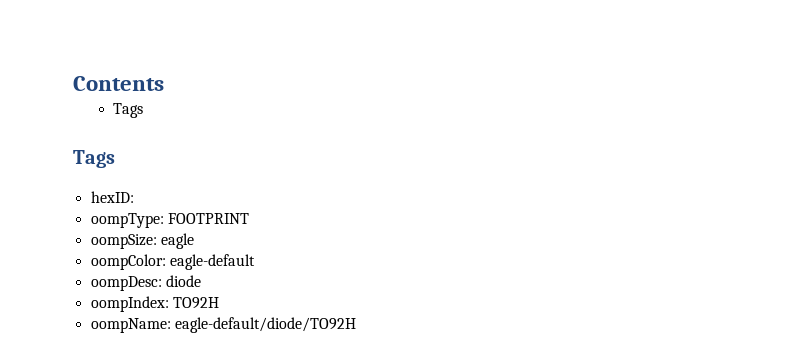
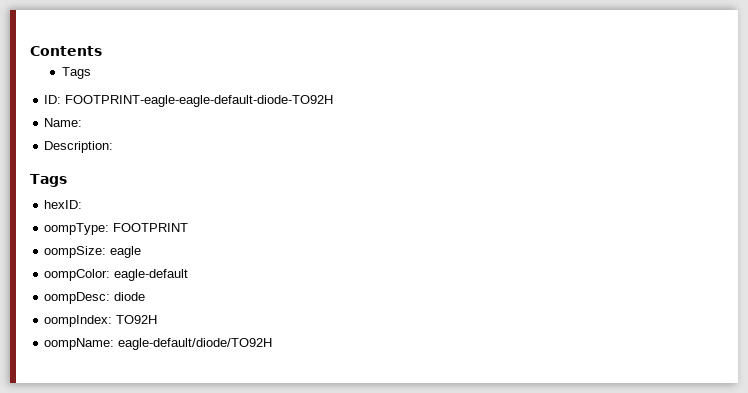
+ ID: FOOTPRINT-eagle-eagle-default-diode-TO92H
+ Name:
+ Description:

